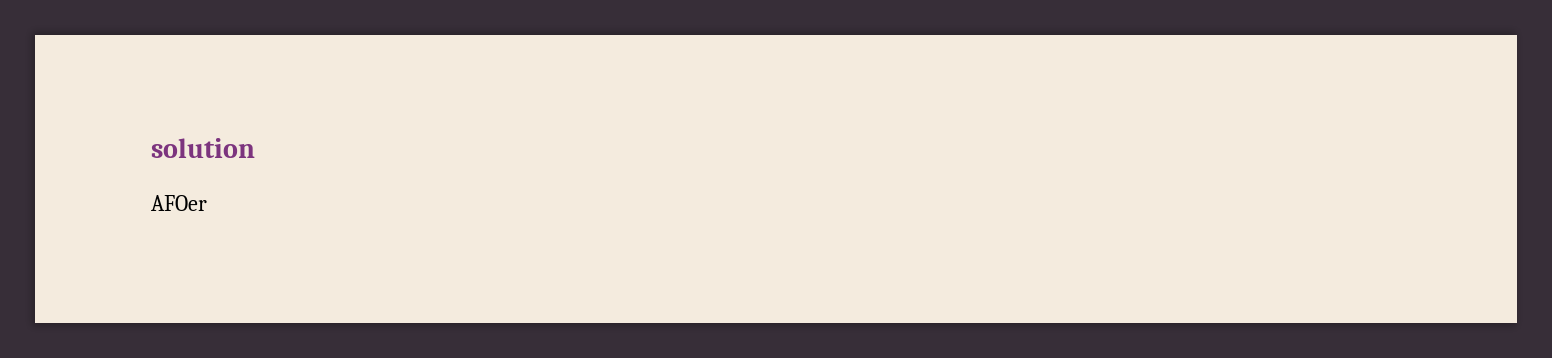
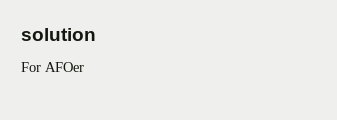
- AFOer
+ For AFOer

